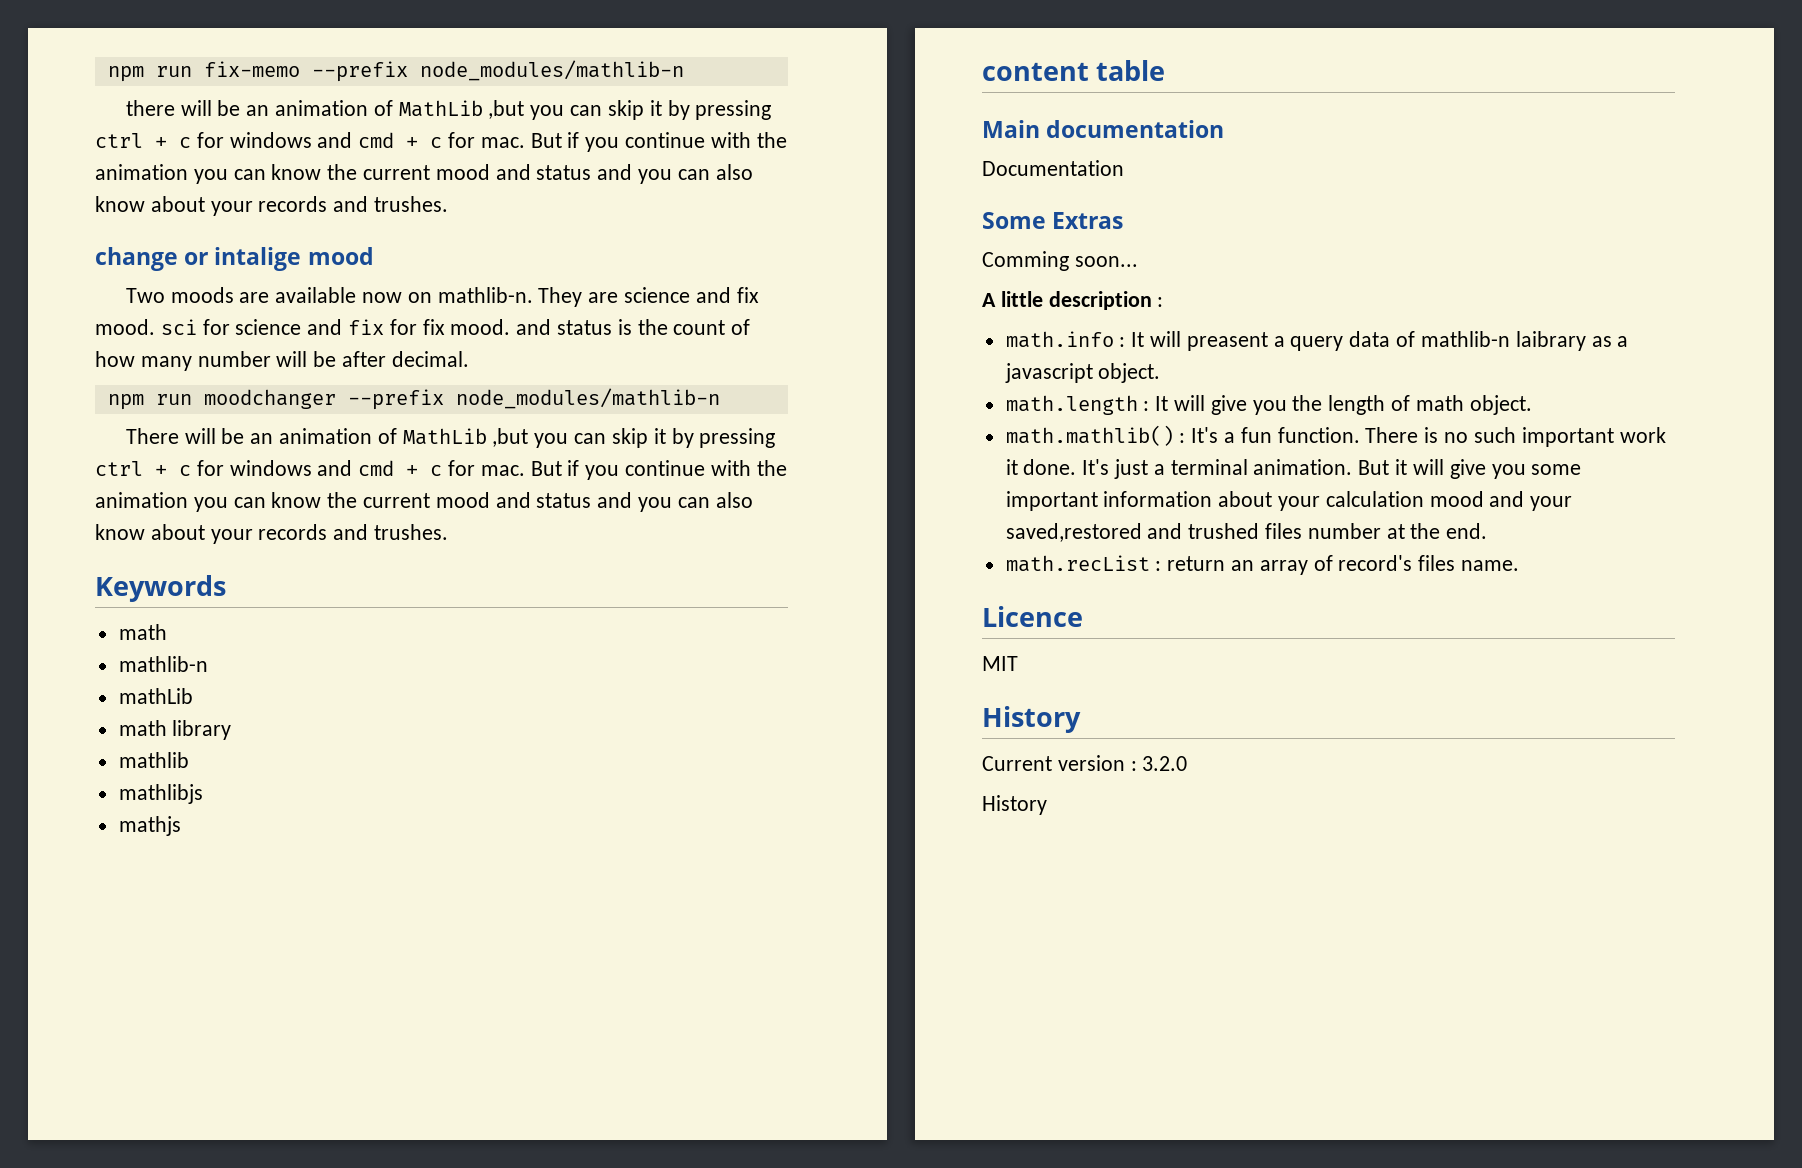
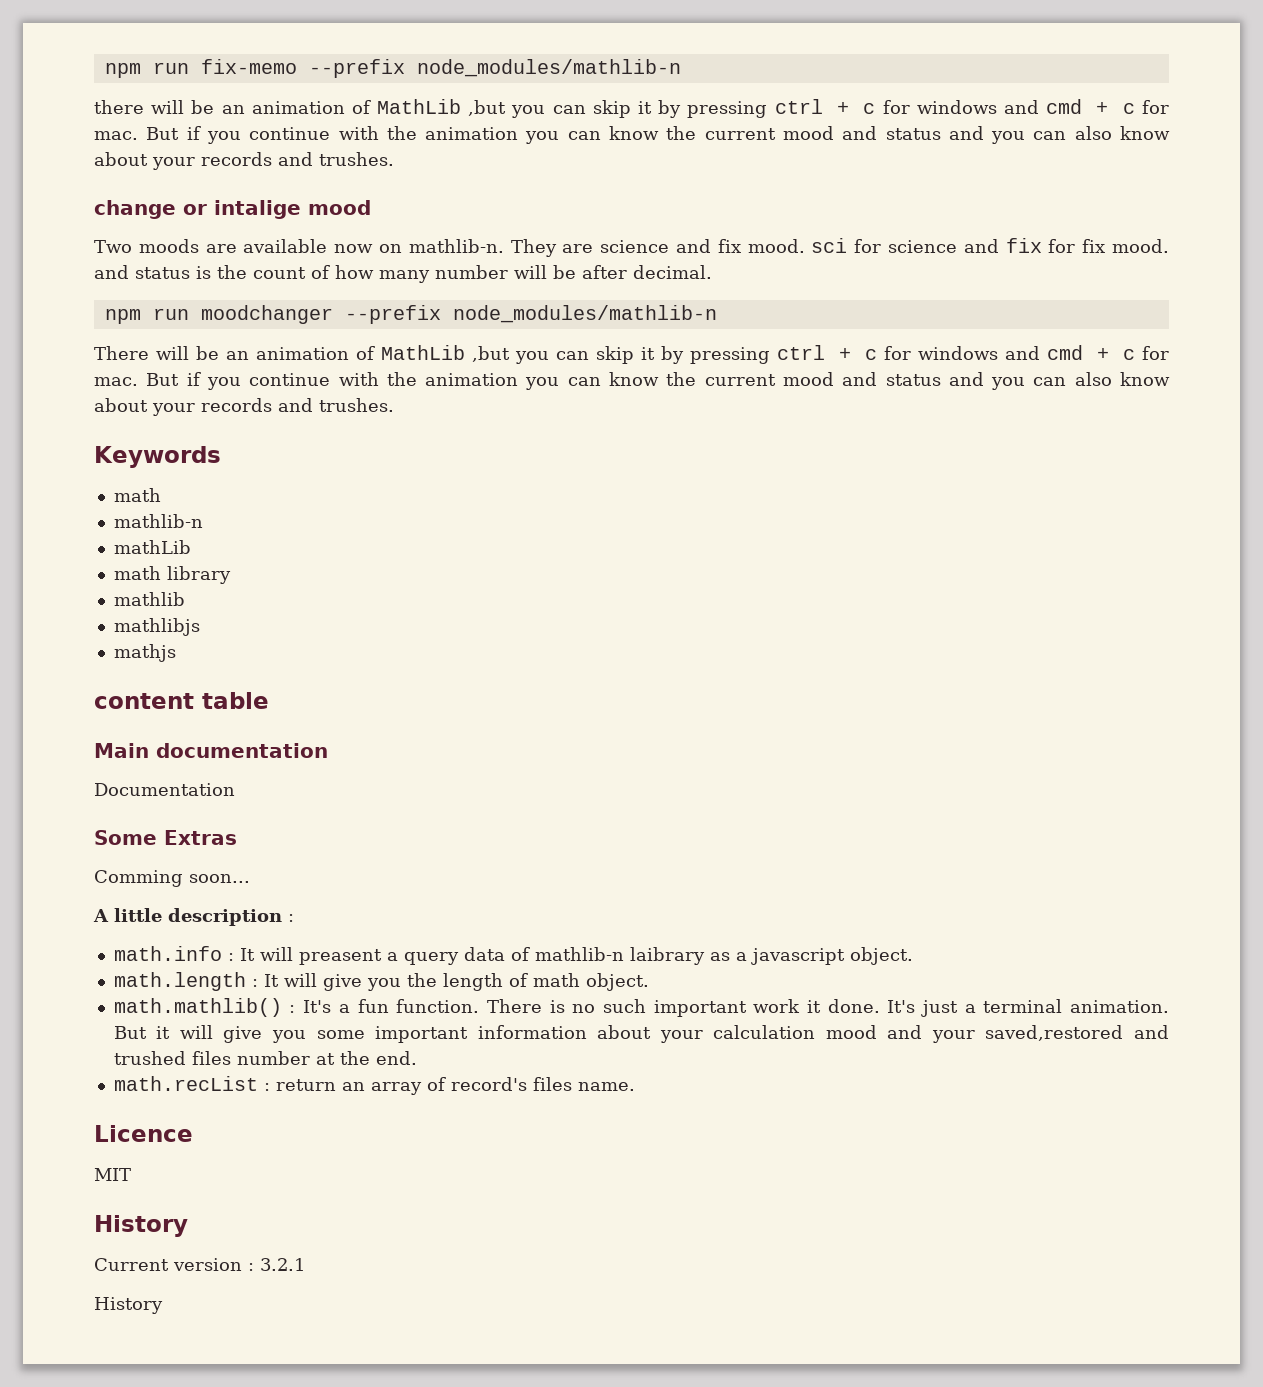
- Current version : 3.2.0
+ Current version : 3.2.1

